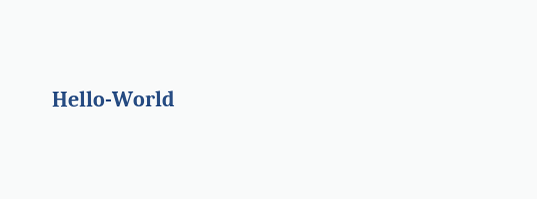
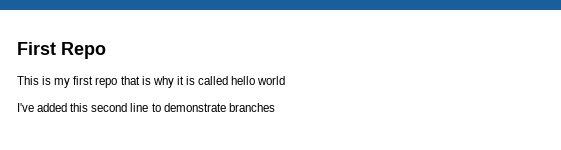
- Hello-World
+ First Repo
+ This is my first repo that is why it is called hello world
+ I've added this second line to demonstrate branches

